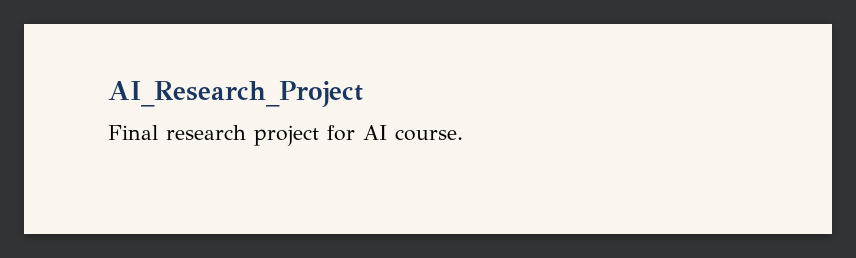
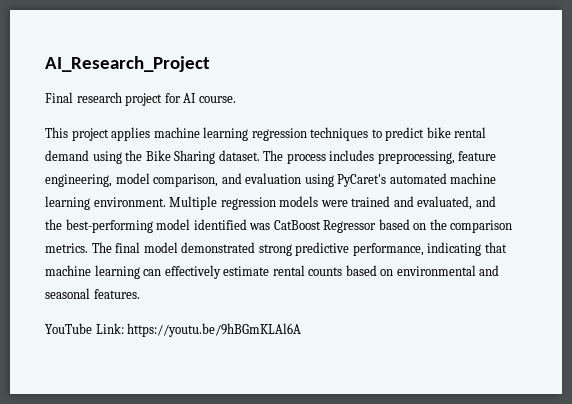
+ This project applies machine learning regression techniques to predict bike rental demand using the Bike Sharing dataset. The process includes preprocessing, feature engineering, model comparison, and evaluation using PyCaret's automated machine learning environment. Multiple regression models were trained and evaluated, and the best-performing model identified was CatBoost Regressor based on the comparison metrics. The final model demonstrated strong predictive performance, indicating that machine learning can effectively estimate rental counts based on environmental and seasonal features.
+ YouTube Link: https://youtu.be/9hBGmKLAl6A

